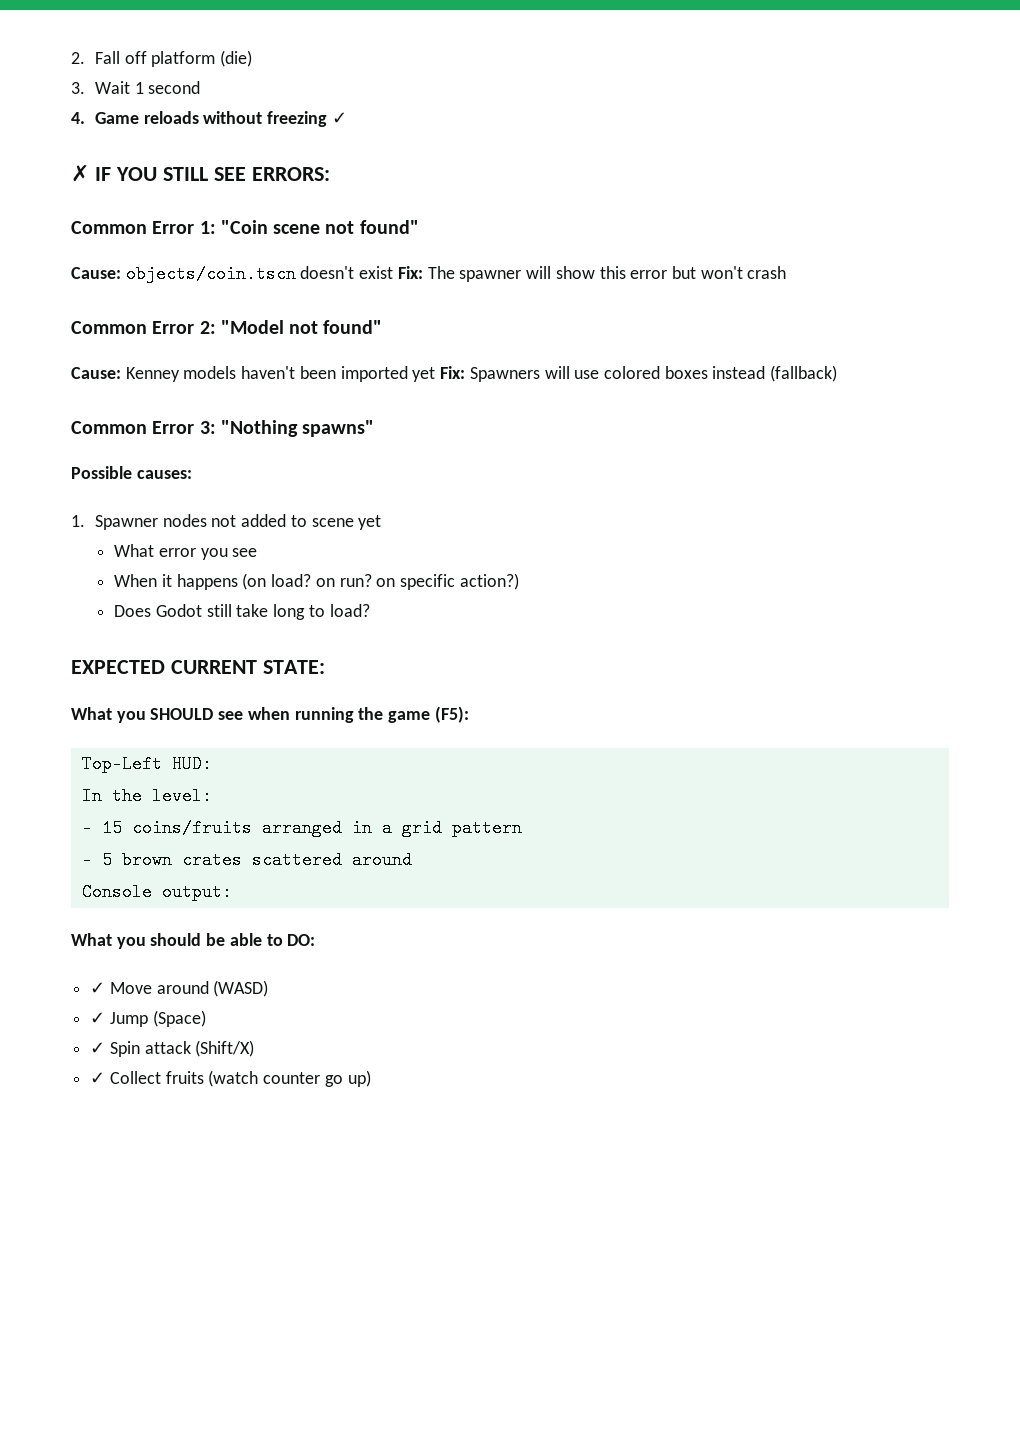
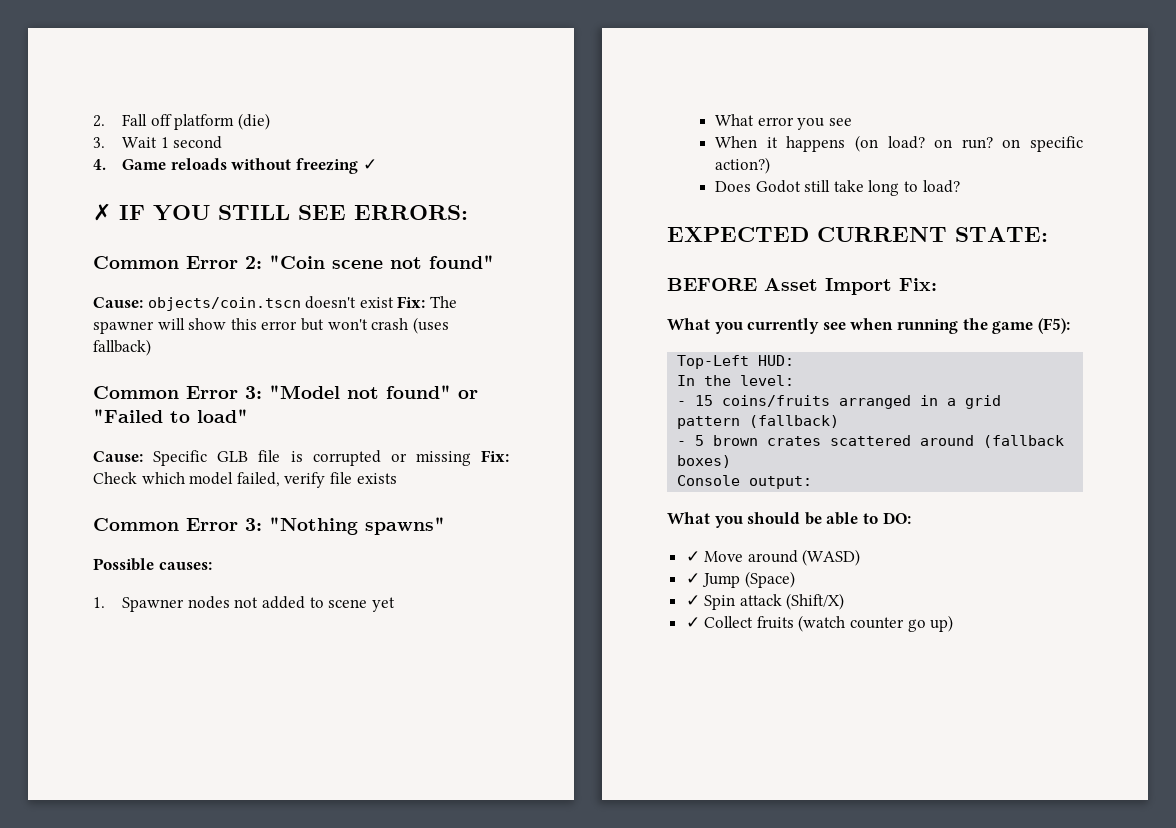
- Common Error 1: "Coin scene not found"
+ Common Error 2: "Coin scene not found"
- Cause: objects/coin.tscn doesn't exist Fix: The spawner will show this error but won't crash
- Common Error 2: "Model not found"
- Cause: Kenney models haven't been imported yet Fix: Spawners will use colored boxes instead (fallback)
+ Cause: objects/coin.tscn doesn't exist Fix: The spawner will show this error but won't crash (uses fallback)
+ Common Error 3: "Model not found" or "Failed to load"
+ Cause: Specific GLB file is corrupted or missing Fix: Check which model failed, verify file exists
- What you SHOULD see when running the game (F5):
+ BEFORE Asset Import Fix:
+ What you currently see when running the game (F5):
- - 15 coins/fruits arranged in a grid pattern
+ - 15 coins/fruits arranged in a grid pattern (fallback)
- - 5 brown crates scattered around
+ - 5 brown crates scattered around (fallback boxes)

